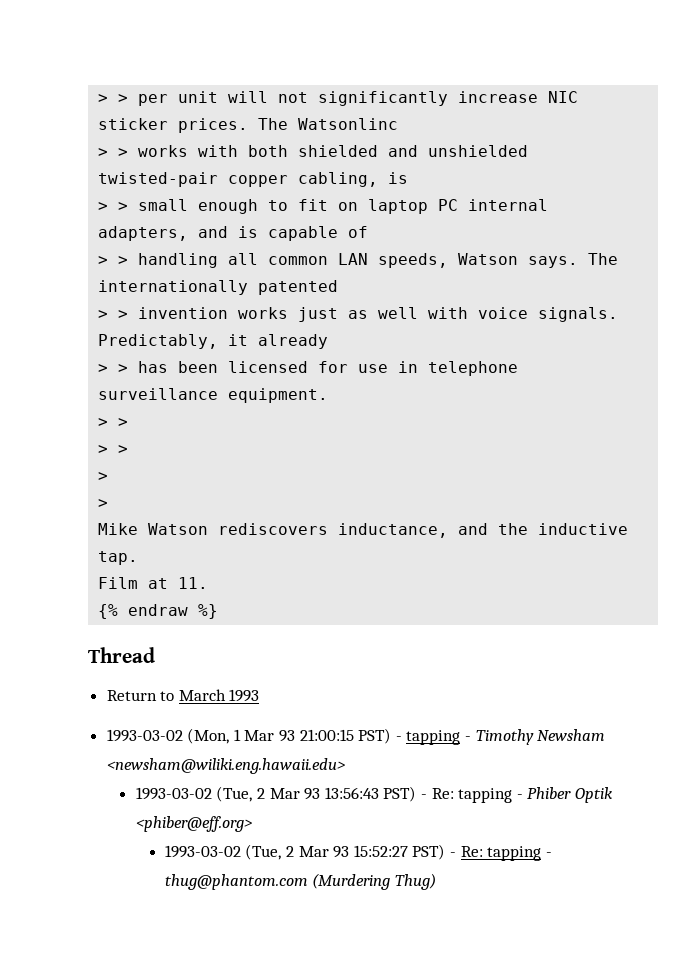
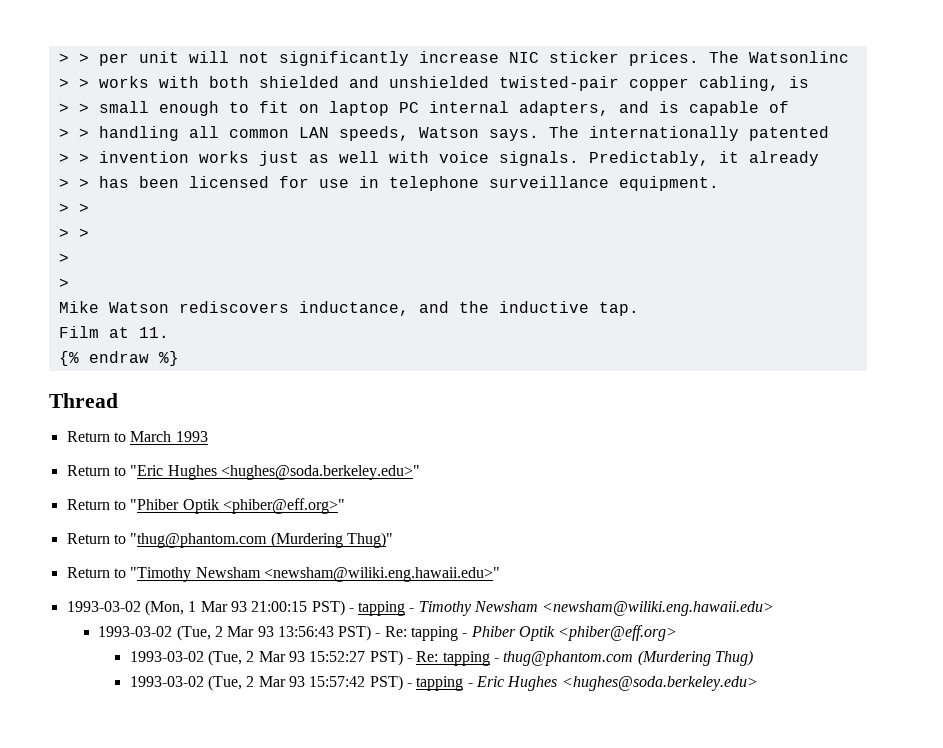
+ Return to "Eric Hughes <hughes@soda.berkeley.edu>"
+ Return to "Phiber Optik <phiber@eff.org>"
+ Return to "thug@phantom.com (Murdering Thug)"
+ Return to "Timothy Newsham <newsham@wiliki.eng.hawaii.edu>"
+ 1993-03-02 (Tue, 2 Mar 93 15:57:42 PST) - tapping - Eric Hughes <hughes@soda.berkeley.edu>

